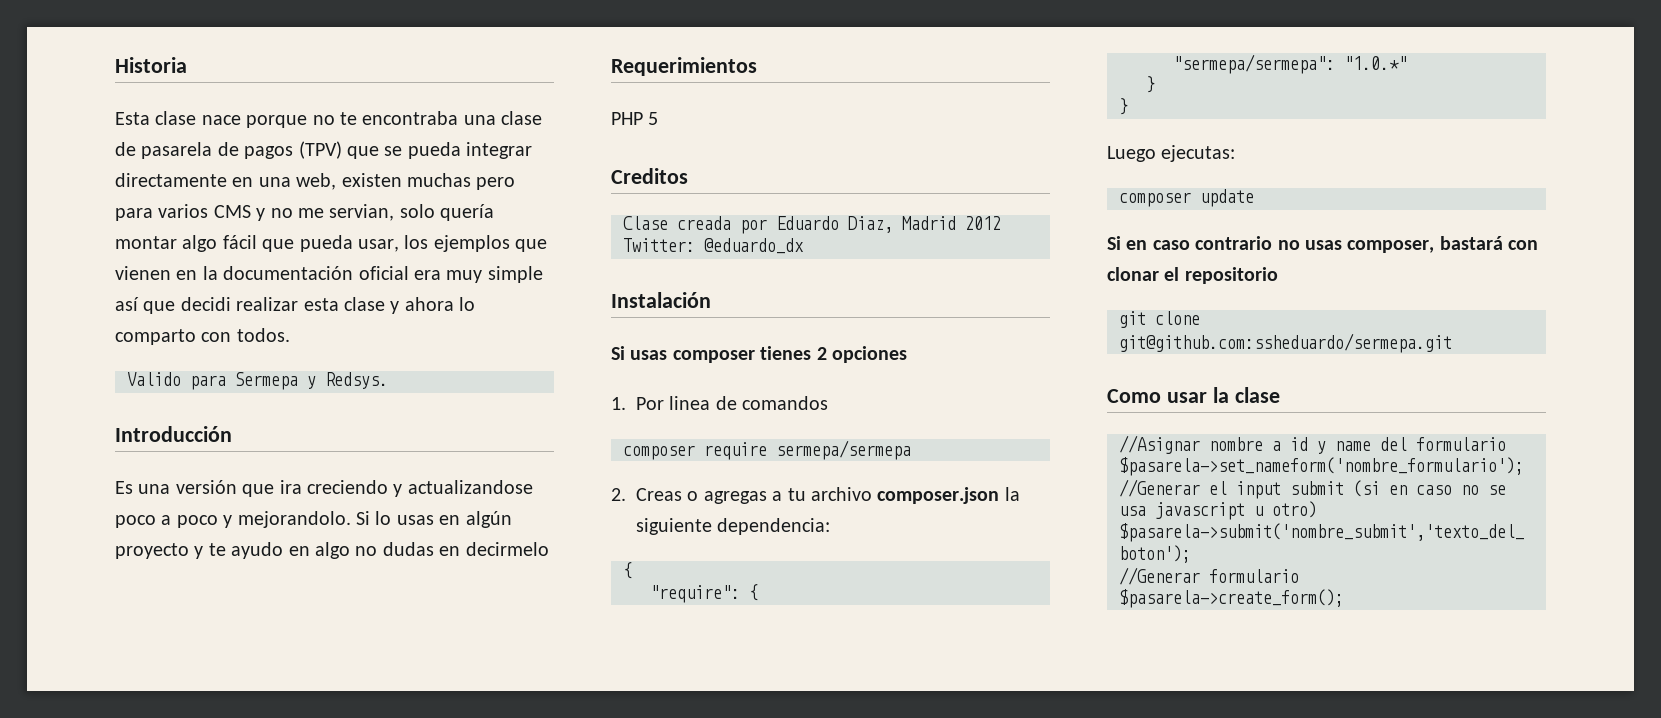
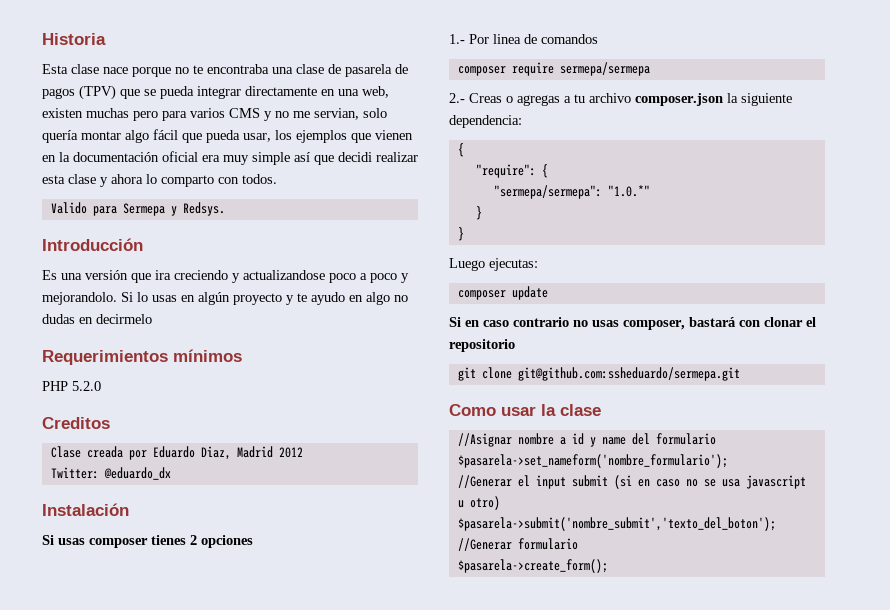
- Requerimientos
+ Requerimientos mínimos
- PHP 5
+ PHP 5.2.0
- 1. Por linea de comandos
+ 1.- Por linea de comandos
- 2. Creas o agregas a tu archivo composer.json la siguiente dependencia:
+ 2.- Creas o agregas a tu archivo composer.json la siguiente dependencia:

